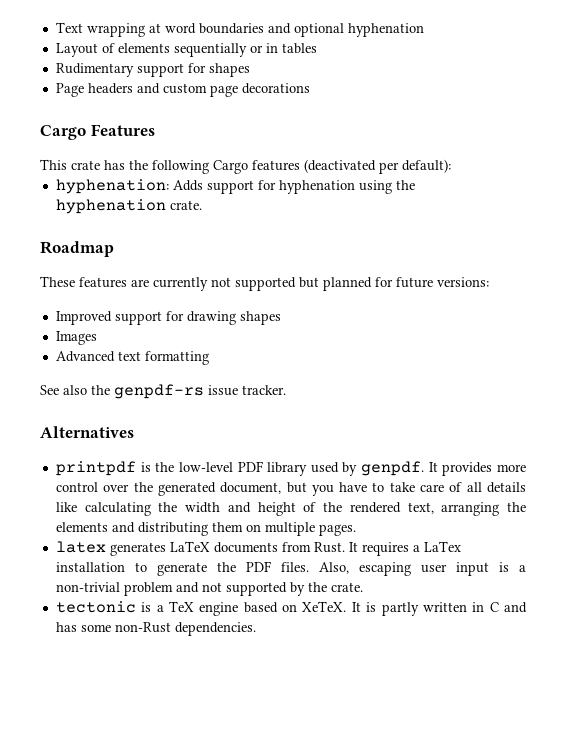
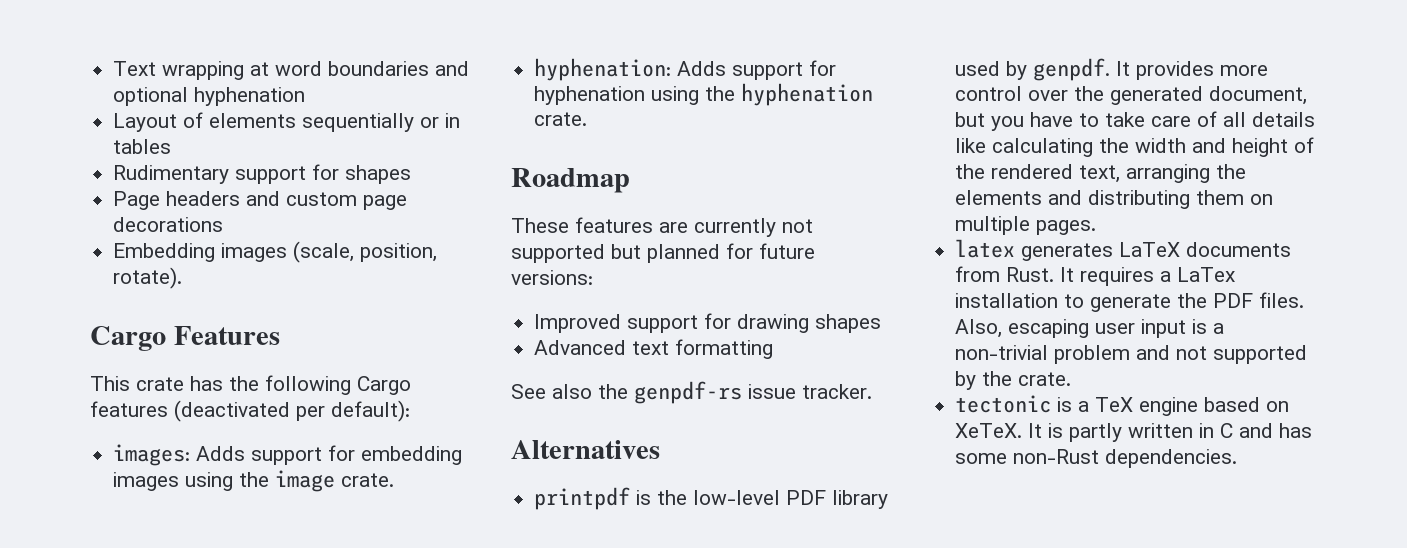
+ Embedding images (scale, position, rotate).
+ images: Adds support for embedding images using the image crate.
- Images

